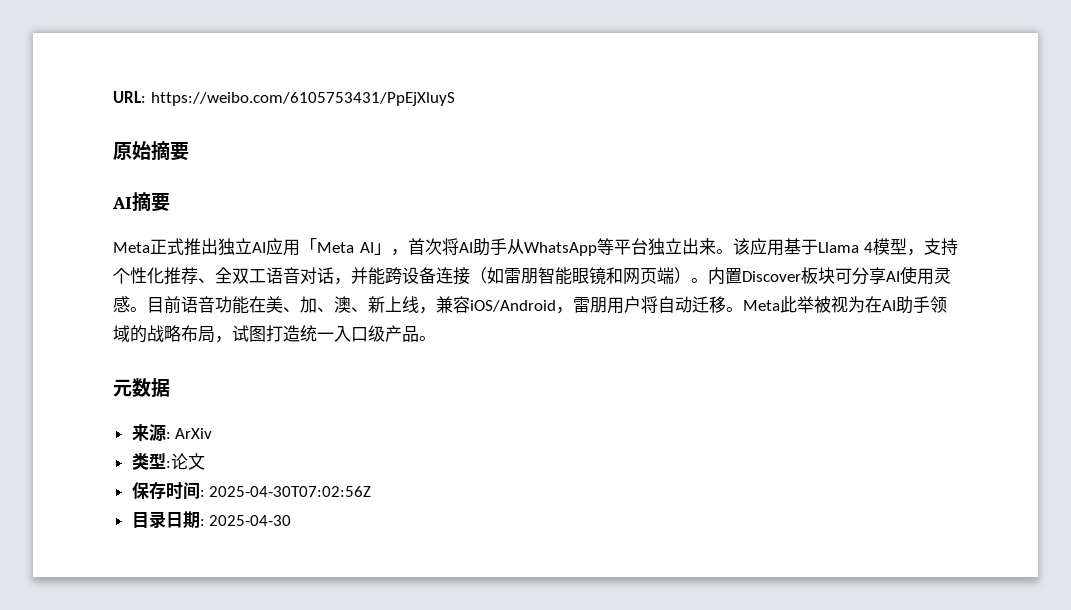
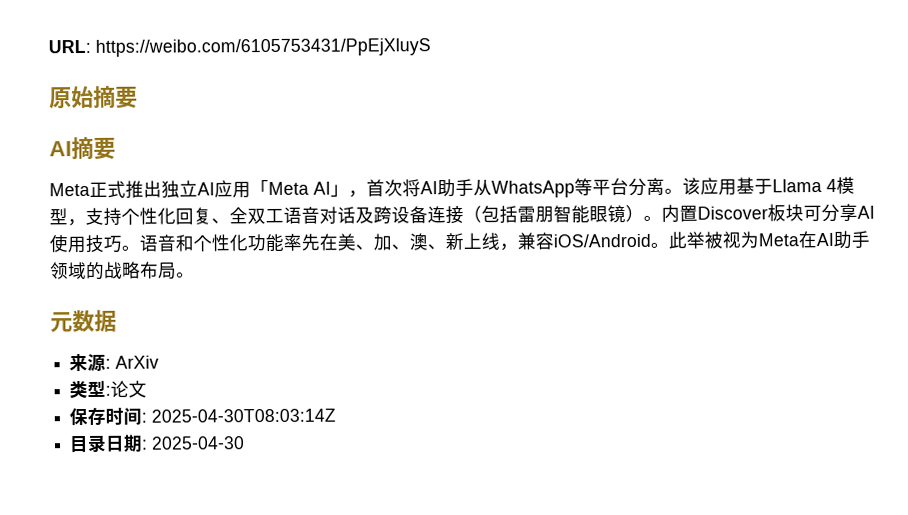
- Meta正式推出独立AI应用「Meta AI」，首次将AI助手从WhatsApp等平台独立出来。
+ Meta正式推出独立AI应用「Meta AI」，首次将AI助手从WhatsApp等平台分离。
- 该应用基于Llama 4模型，支持个性化推荐、全双工语音对话，并能跨设备连接（如雷朋智能眼镜和网页端）。
+ 该应用基于Llama 4模型，支持个性化回复、全双工语音对话及跨设备连接（包括雷朋智能眼镜）。
- 内置Discover板块可分享AI使用灵感。目前语音功能在美、加、澳、新上线，兼容iOS/Android，雷朋用户将自动迁移。Meta此举被视为在AI助手领域的战略布局，试图打造统一入口级产品。
+ 内置Discover板块可分享AI使用技巧。语音和个性化功能率先在美、加、澳、新上线，兼容iOS/Android。此举被视为Meta在AI助手领域的战略布局。
- 保存时间: 2025-04-30T07:02:56Z
+ 保存时间: 2025-04-30T08:03:14Z

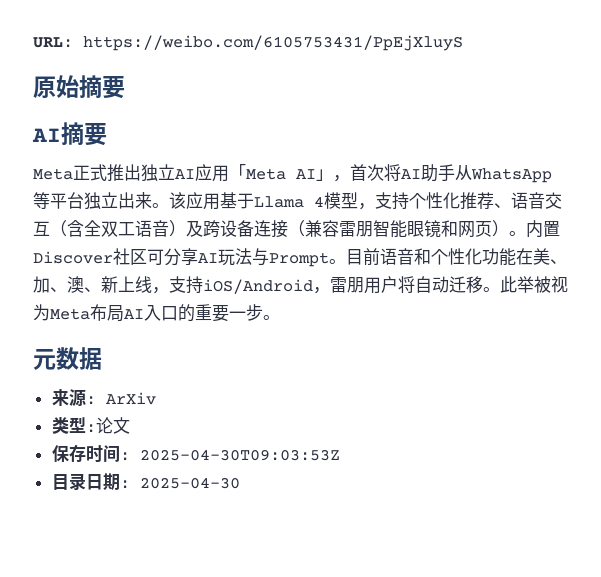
- Meta正式推出独立AI应用「Meta AI」，首次将AI助手从WhatsApp等平台分离。
+ Meta正式推出独立AI应用「Meta AI」，首次将AI助手从WhatsApp等平台独立出来。
- 该应用基于Llama 4模型，支持个性化回复、全双工语音对话及跨设备连接（包括雷朋智能眼镜）。
+ 该应用基于Llama 4模型，支持个性化推荐、语音交互（含全双工语音）及跨设备连接（兼容雷朋智能眼镜和网页）。
- 内置Discover板块可分享AI使用技巧。语音和个性化功能率先在美、加、澳、新上线，兼容iOS/Android。此举被视为Meta在AI助手领域的战略布局。
+ 内置Discover社区可分享AI玩法与Prompt。目前语音和个性化功能在美、加、澳、新上线，支持iOS/Android，雷朋用户将自动迁移。此举被视为Meta布局AI入口的重要一步。
- 保存时间: 2025-04-30T08:03:14Z
+ 保存时间: 2025-04-30T09:03:53Z

